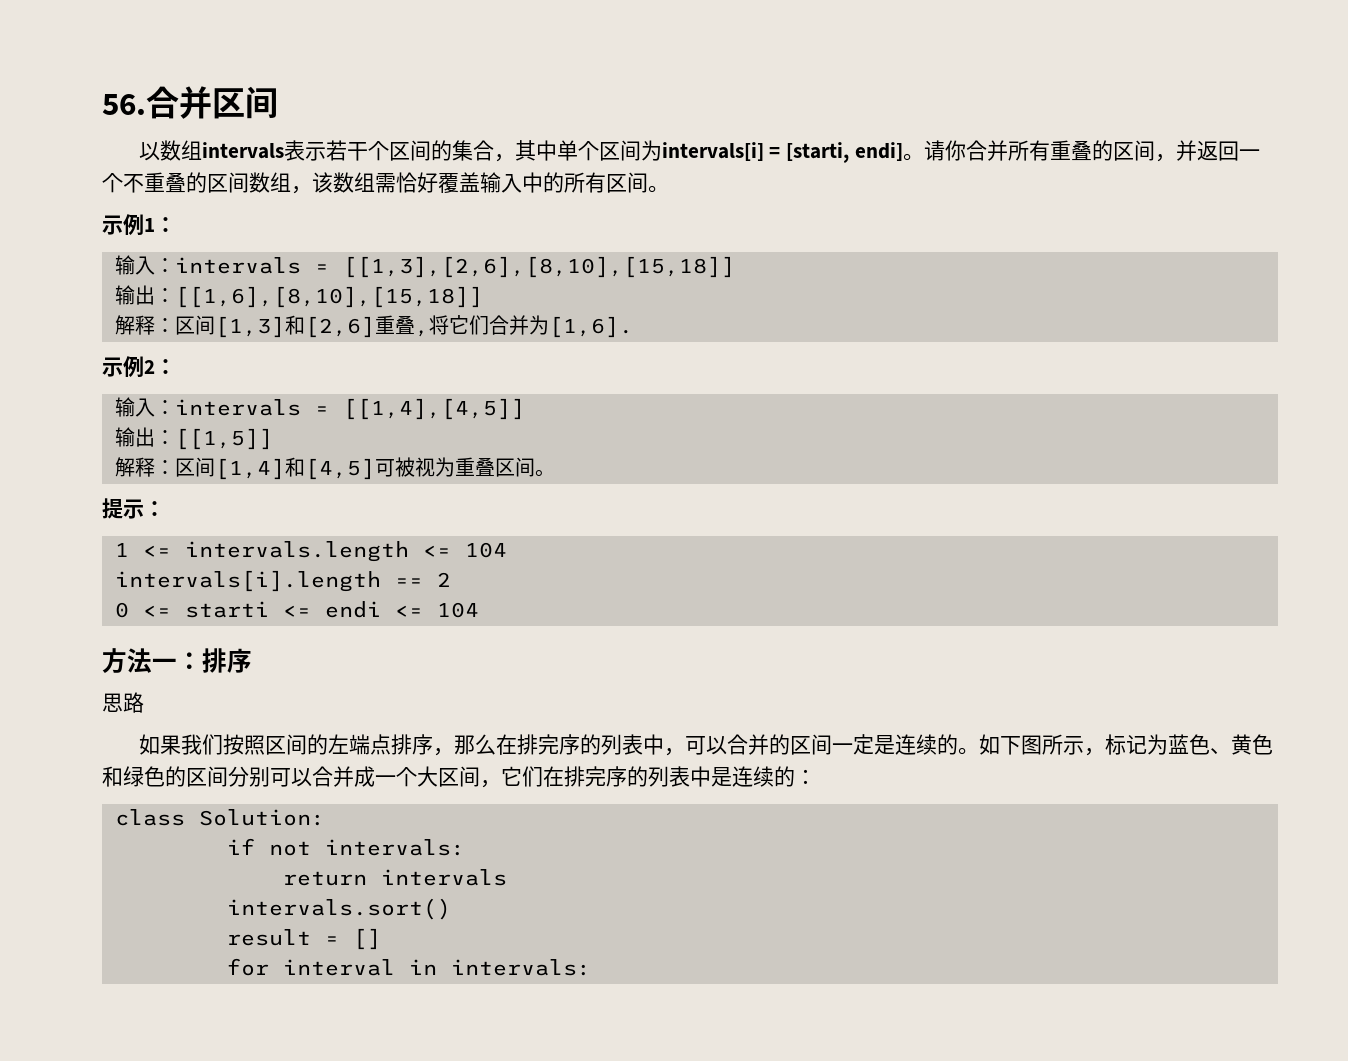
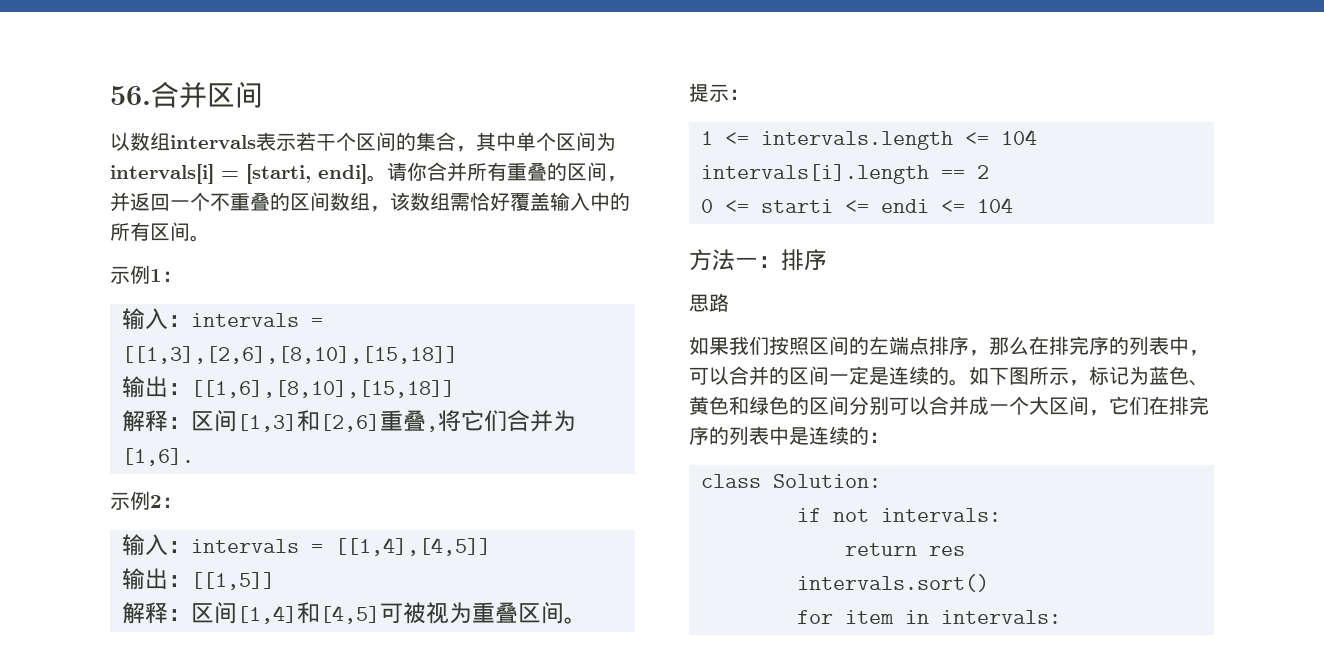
- return intervals
+ return res
- result = []
- for interval in intervals:
+ for item in intervals:

